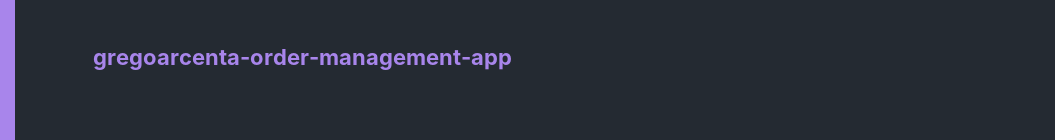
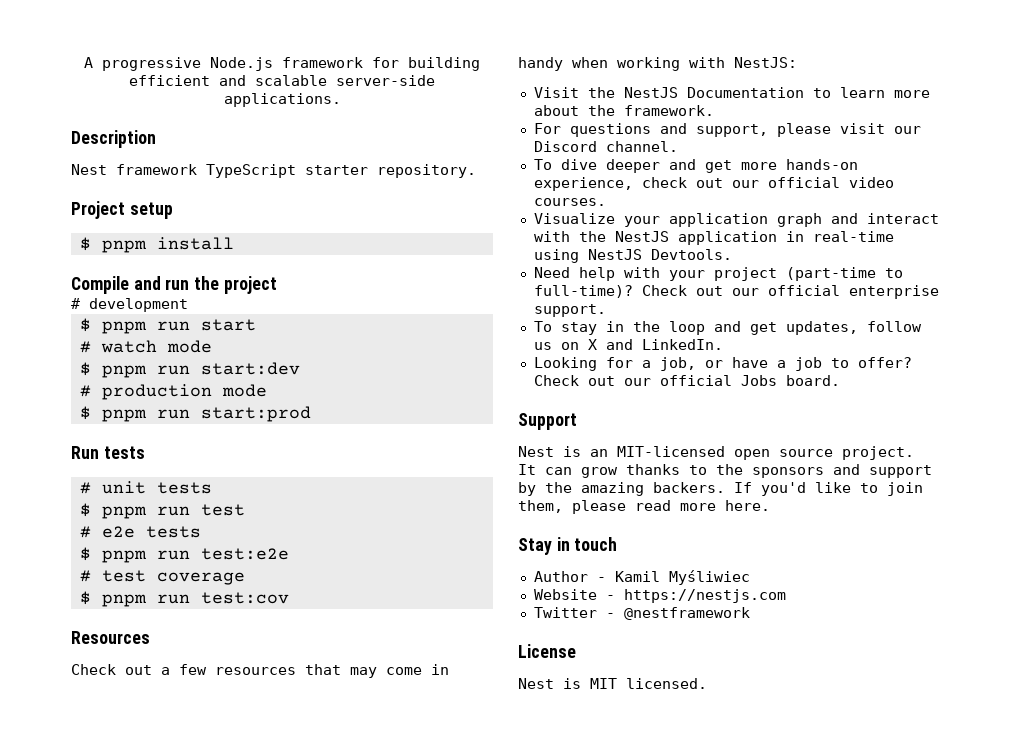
- gregoarcenta-order-management-app
+ A progressive Node.js framework for building efficient and scalable server-side applications.
+ Description
+ Nest framework TypeScript starter repository.
+ Project setup
+ $ pnpm install
+ Compile and run the project
+ # development
+ $ pnpm run start
+ # watch mode
+ $ pnpm run start:dev
+ # production mode
+ $ pnpm run start:prod
+ Run tests
+ # unit tests
+ $ pnpm run test
+ # e2e tests
+ $ pnpm run test:e2e
+ # test coverage
+ $ pnpm run test:cov
+ Resources
+ Check out a few resources that may come in handy when working with NestJS:
+ Visit the NestJS Documentation to learn more about the framework.
+ For questions and support, please visit our Discord channel.
+ To dive deeper and get more hands-on experience, check out our official video courses.
+ Visualize your application graph and interact with the NestJS application in real-time using NestJS Devtools.
+ Need help with your project (part-time to full-time)? Check out our official enterprise support.
+ To stay in the loop and get updates, follow us on X and LinkedIn.
+ Looking for a job, or have a job to offer? Check out our official Jobs board.
+ Support
+ Nest is an MIT-licensed open source project. It can grow thanks to the sponsors and support by the amazing backers. If you'd like to join them, please read more here.
+ Stay in touch
+ Author - Kamil Myśliwiec
+ Website - https://nestjs.com
+ Twitter - @nestframework
+ License
+ Nest is MIT licensed.

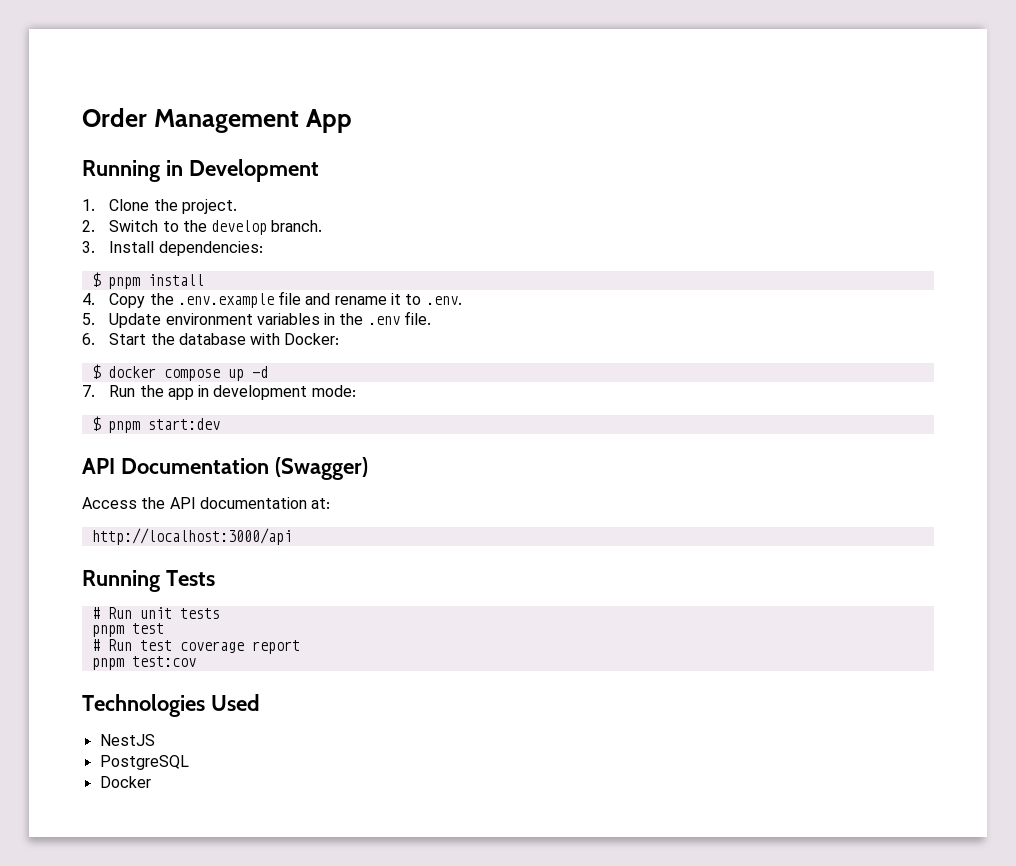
- A progressive Node.js framework for building efficient and scalable server-side applications.
- Description
- Nest framework TypeScript starter repository.
- Project setup
+ Order Management App
+ Running in Development
+ 1. Clone the project.
+ 2. Switch to the develop branch.
+ 3. Install dependencies:
  $ pnpm install
- Compile and run the project
- # development
- $ pnpm run start
- # watch mode
- $ pnpm run start:dev
- # production mode
- $ pnpm run start:prod
- Run tests
- # unit tests
+ 4. Copy the .env.example file and rename it to .env.
+ 5. Update environment variables in the .env file.
+ 6. Start the database with Docker:
+ $ docker compose up -d
+ 7. Run the app in development mode:
+ $ pnpm start:dev
+ API Documentation (Swagger)
+ Access the API documentation at:
+ http://localhost:3000/api
+ Running Tests
+ # Run unit tests
- $ pnpm run test
+ pnpm test
- # e2e tests
- $ pnpm run test:e2e
- # test coverage
- $ pnpm run test:cov
- Resources
- Check out a few resources that may come in handy when working with NestJS:
- Visit the NestJS Documentation to learn more about the framework.
- For questions and support, please visit our Discord channel.
- To dive deeper and get more hands-on experience, check out our official video courses.
- Visualize your application graph and interact with the NestJS application in real-time using NestJS Devtools.
- Need help with your project (part-time to full-time)? Check out our official enterprise support.
- To stay in the loop and get updates, follow us on X and LinkedIn.
- Looking for a job, or have a job to offer? Check out our official Jobs board.
- Support
- Nest is an MIT-licensed open source project. It can grow thanks to the sponsors and support by the amazing backers. If you'd like to join them, please read more here.
- Stay in touch
- Author - Kamil Myśliwiec
- Website - https://nestjs.com
- Twitter - @nestframework
- License
- Nest is MIT licensed.
+ # Run test coverage report
+ pnpm test:cov
+ Technologies Used
+ NestJS
+ PostgreSQL
+ Docker

